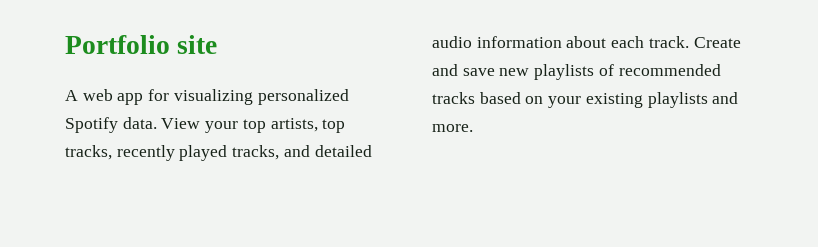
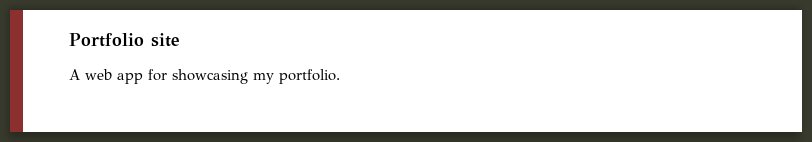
- A web app for visualizing personalized Spotify data. View your top artists, top tracks, recently played tracks, and detailed audio information about each track. Create and save new playlists of recommended tracks based on your existing playlists and more.
+ A web app for showcasing my portfolio.

